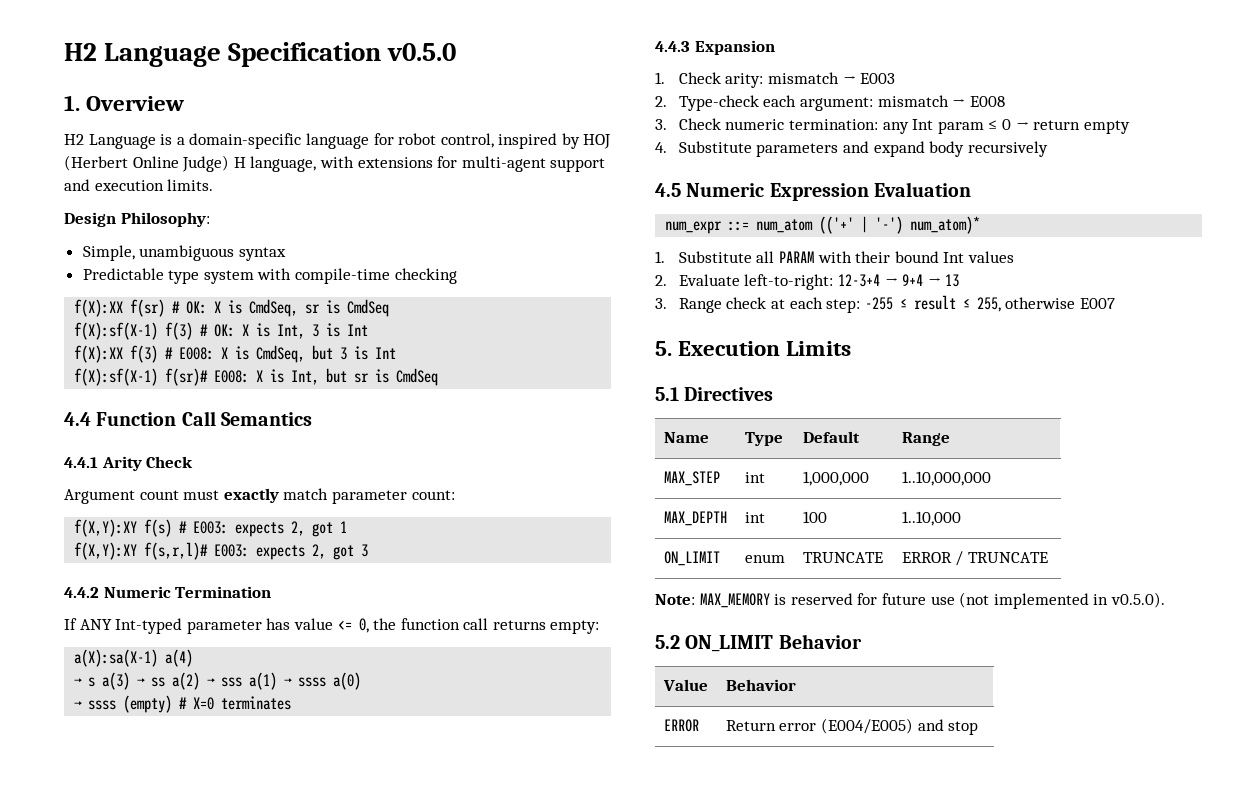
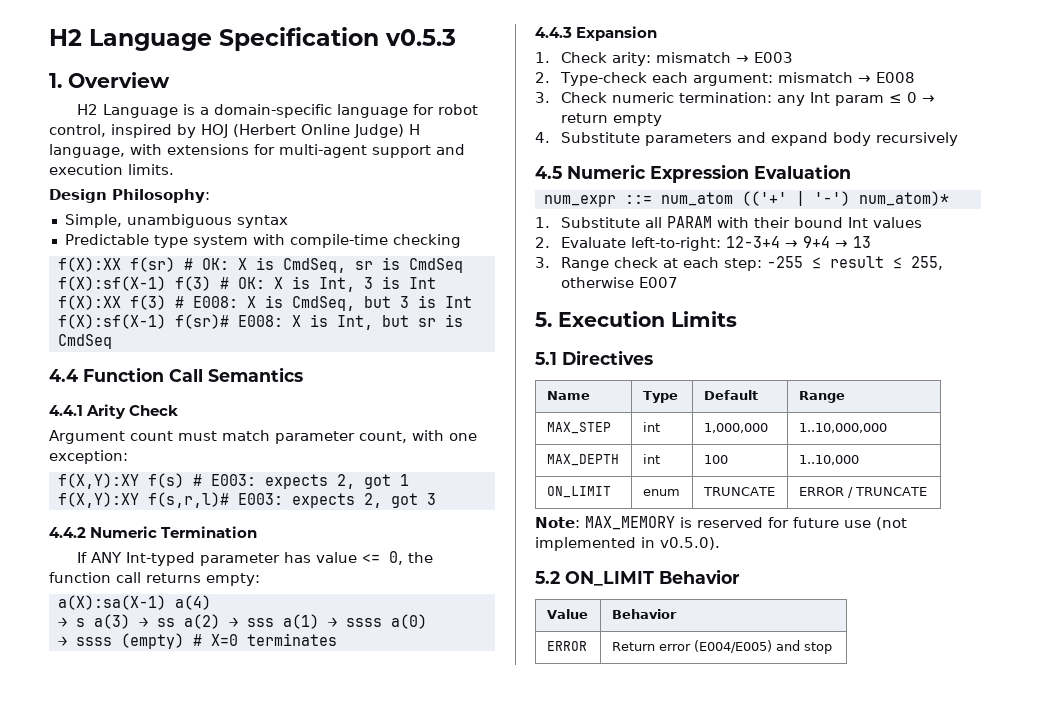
- H2 Language Specification v0.5.0
+ H2 Language Specification v0.5.3
- Argument count must exactly match parameter count:
+ Argument count must match parameter count, with one exception:

